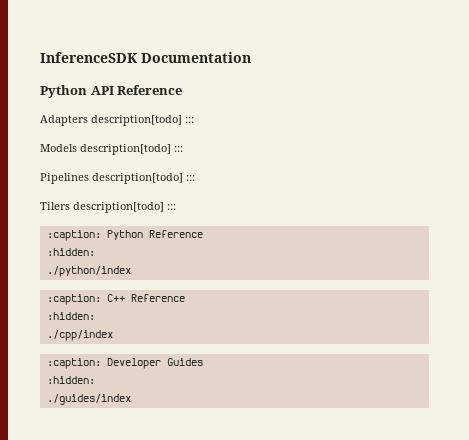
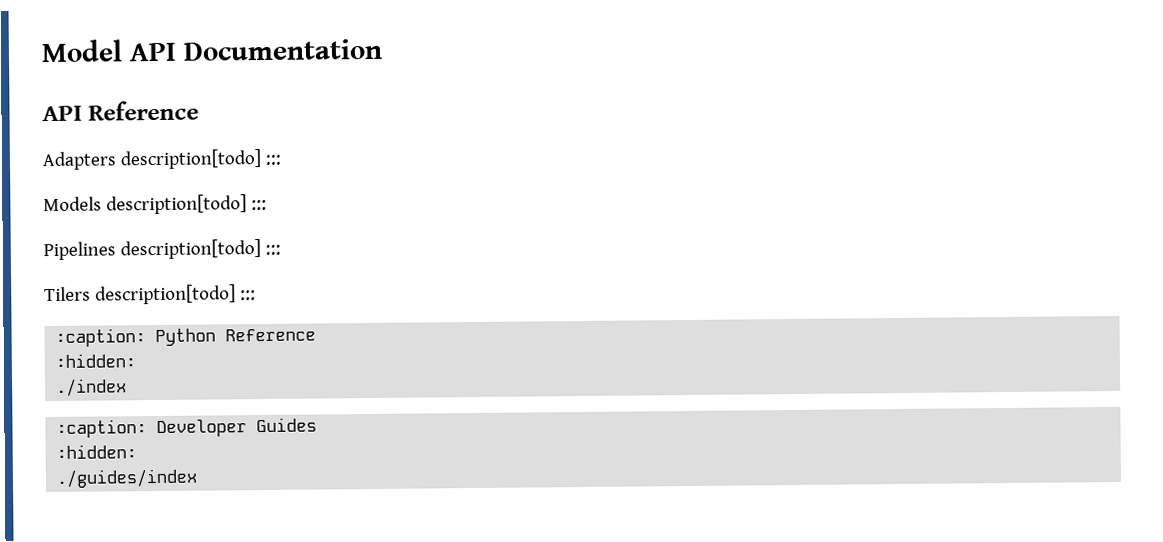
- InferenceSDK Documentation
+ Model API Documentation
- Python API Reference
+ API Reference
- ./python/index
- :caption: C++ Reference
- :hidden:
- ./cpp/index
+ ./index

